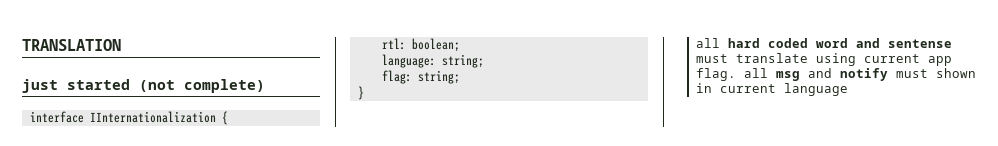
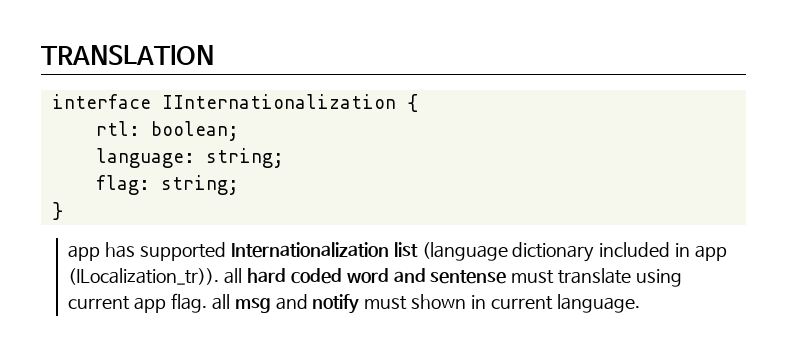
- just started (not complete)
- all hard coded word and sentense must translate using current app flag. all msg and notify must shown in current language
+ app has supported Internationalization list (language dictionary included in app (ILocalization_tr)). all hard coded word and sentense must translate using current app flag. all msg and notify must shown in current language.

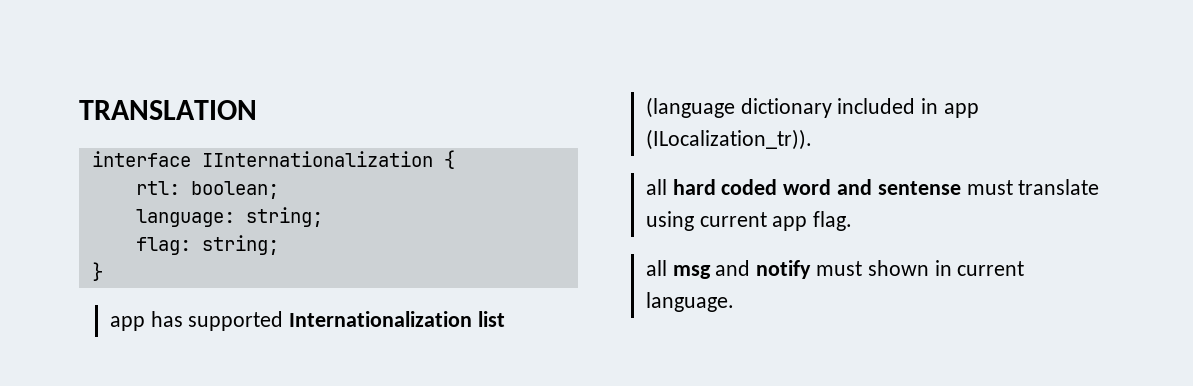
- app has supported Internationalization list (language dictionary included in app (ILocalization_tr)). all hard coded word and sentense must translate using current app flag. all msg and notify must shown in current language.
+ app has supported Internationalization list (language dictionary included in app (ILocalization_tr)).
+ all hard coded word and sentense must translate using current app flag.
+ all msg and notify must shown in current language.

